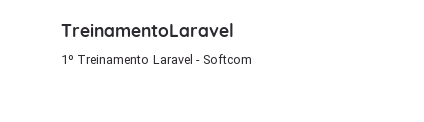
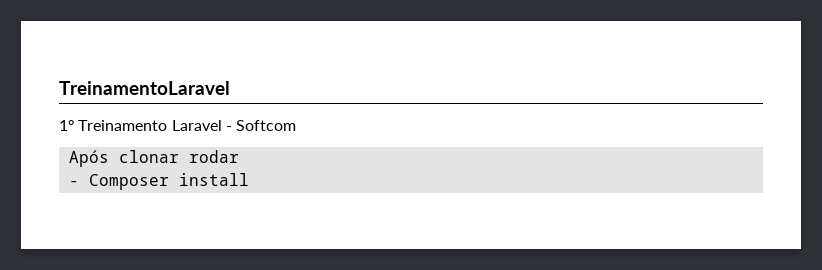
+ Após clonar rodar
+ - Composer install

